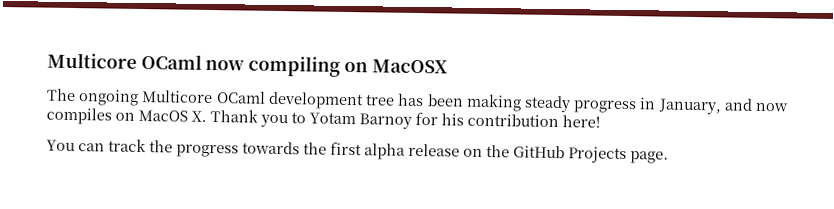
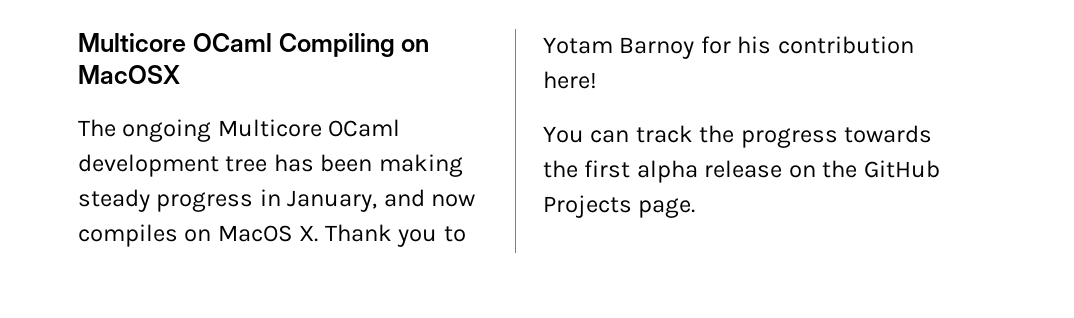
- Multicore OCaml now compiling on MacOSX
+ Multicore OCaml Compiling on MacOSX

